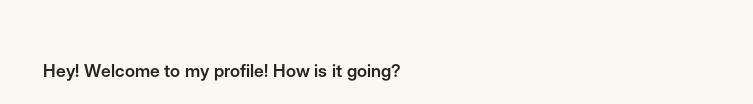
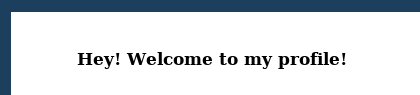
- How is it going?

